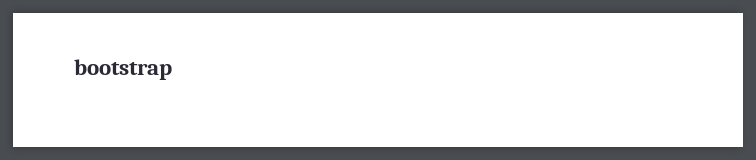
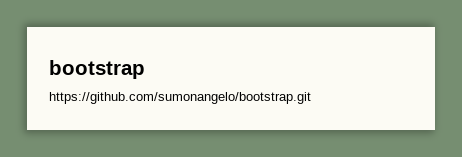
+ https://github.com/sumonangelo/bootstrap.git

